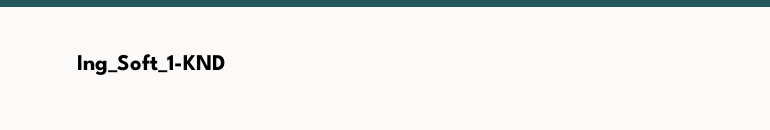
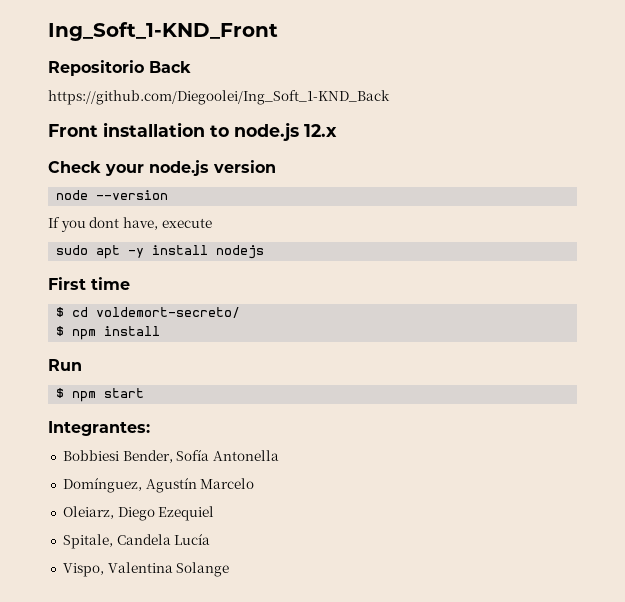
- Ing_Soft_1-KND
+ Ing_Soft_1-KND_Front
+ Repositorio Back
+ https://github.com/Diegoolei/Ing_Soft_1-KND_Back
+ Front installation to node.js 12.x
+ Check your node.js version
+ node --version
+ If you dont have, execute
+ sudo apt -y install nodejs
+ First time
+ $ cd voldemort-secreto/
+ $ npm install
+ Run
+ $ npm start
+ Integrantes:
+ Bobbiesi Bender, Sofía Antonella
+ Domínguez, Agustín Marcelo
+ Oleiarz, Diego Ezequiel
+ Spitale, Candela Lucía
+ Vispo, Valentina Solange

